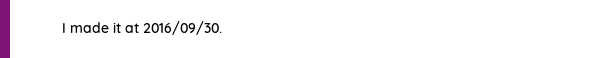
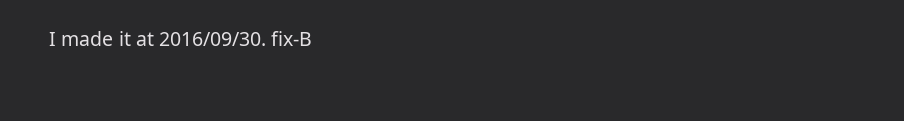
- I made it at 2016/09/30.
+ I made it at 2016/09/30. fix-B

